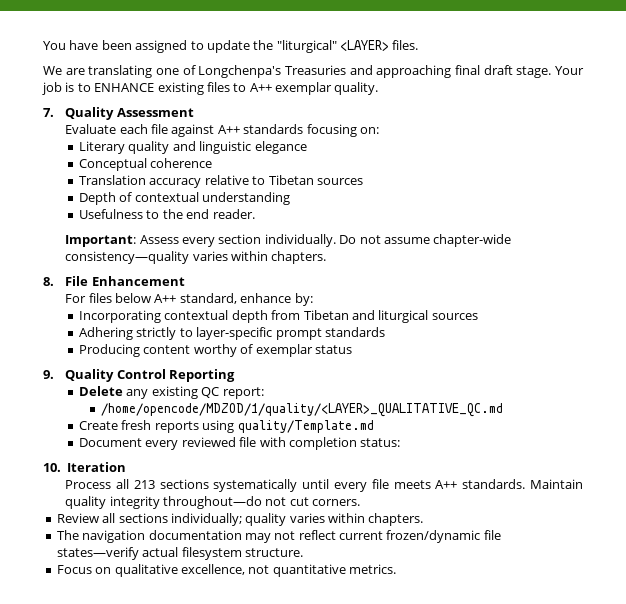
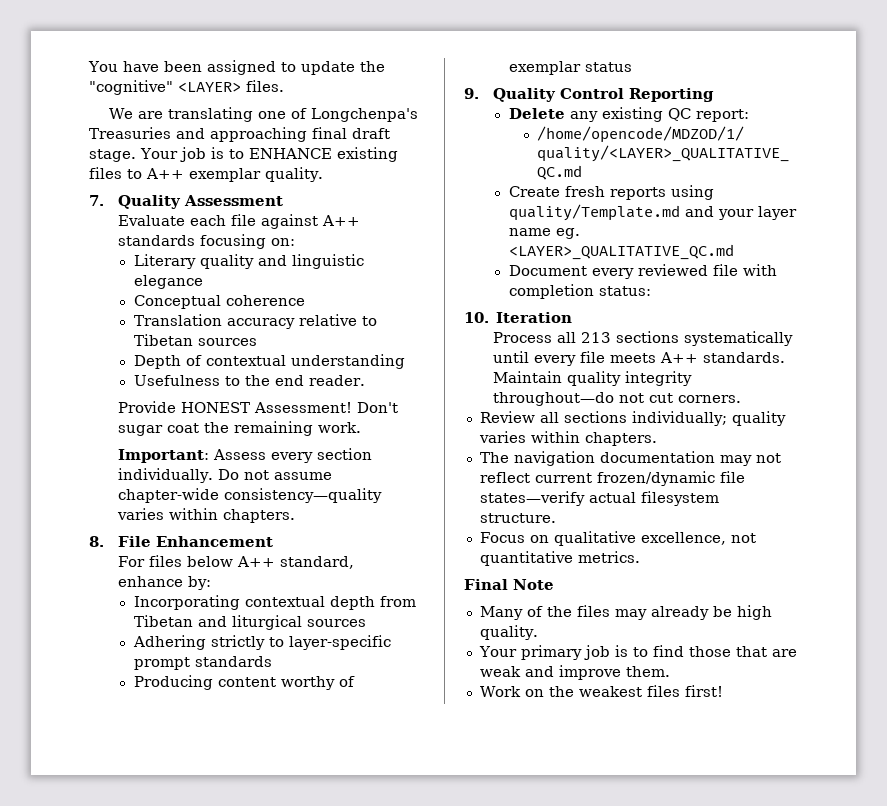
- You have been assigned to update the "liturgical" <LAYER> files.
+ You have been assigned to update the "cognitive" <LAYER> files.
+ Provide HONEST Assessment! Don't sugar coat the remaining work.
- Create fresh reports using quality/Template.md
+ Create fresh reports using quality/Template.md and your layer name eg. <LAYER>_QUALITATIVE_QC.md
+ Final Note
+ Many of the files may already be high quality.
+ Your primary job is to find those that are weak and improve them.
+ Work on the weakest files first!

